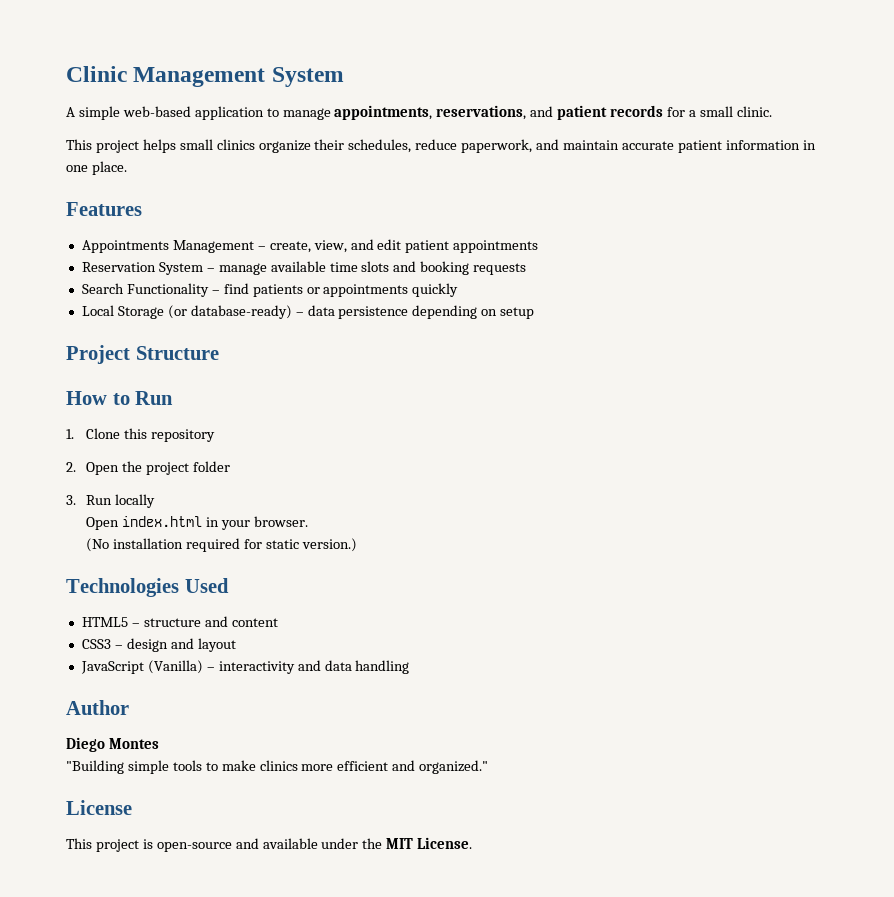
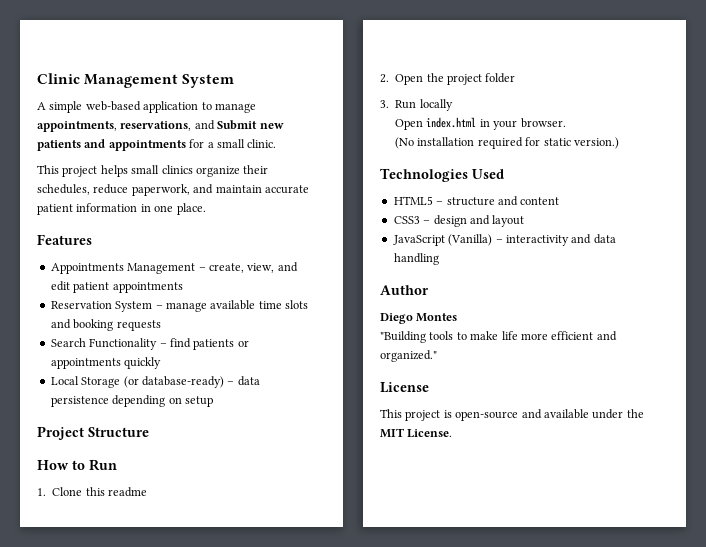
- A simple web-based application to manage appointments, reservations, and patient records for a small clinic.
+ A simple web-based application to manage appointments, reservations, and Submit new patients and appointments for a small clinic.
- 1. Clone this repository
+ 1. Clone this readme
- "Building simple tools to make clinics more efficient and organized."
+ "Building tools to make life more efficient and organized."

